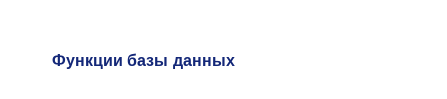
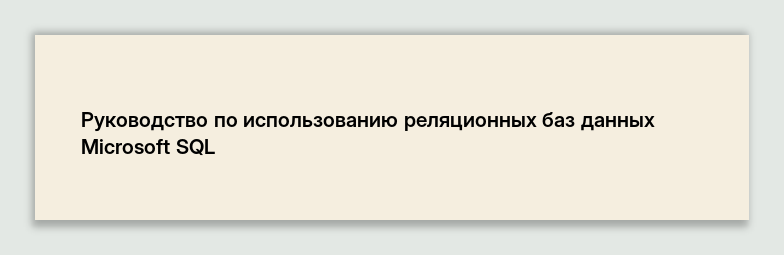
- Функции базы данных
+ Руководство по использованию реляционных баз данных Microsoft SQL

